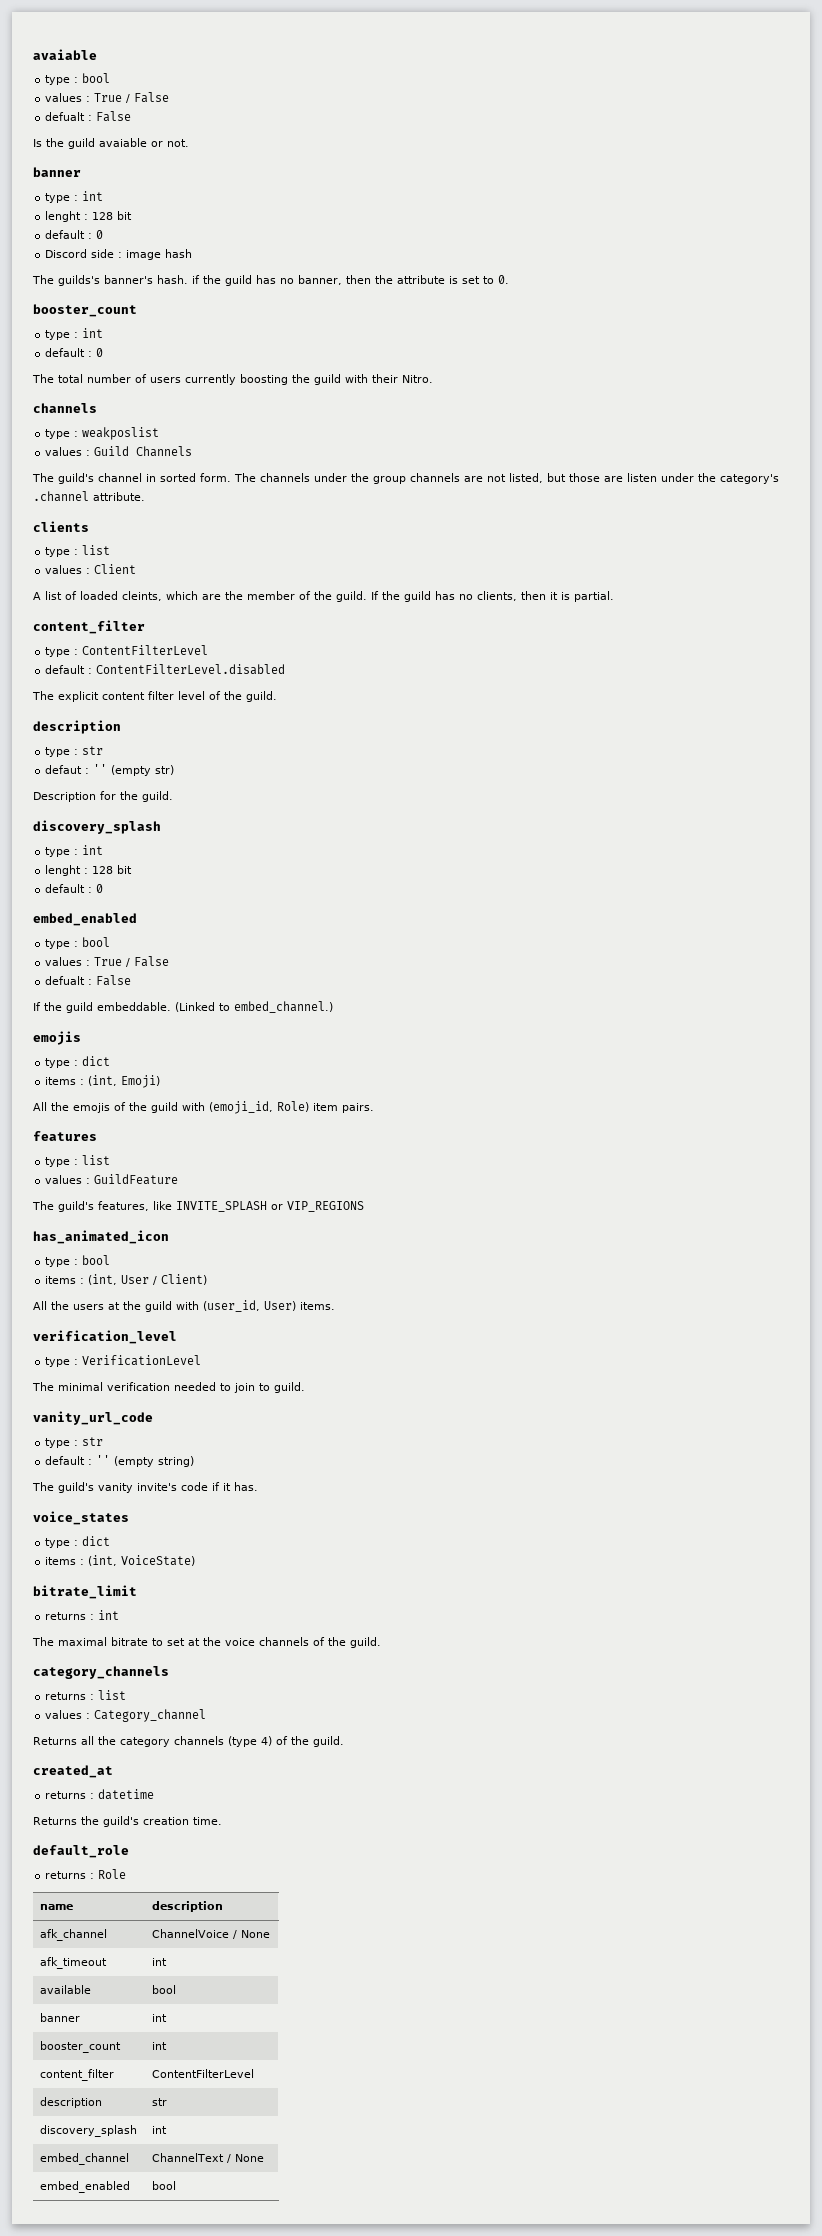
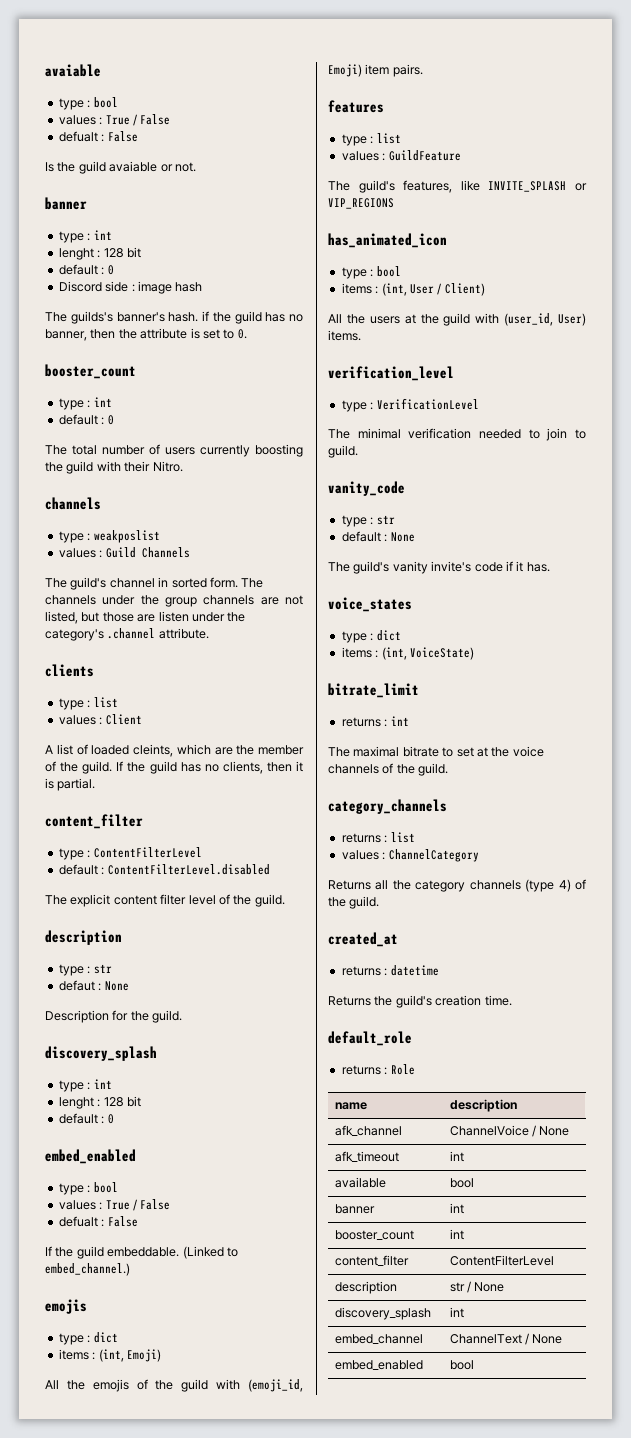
- defaut : '' (empty str)
+ defaut : None
- All the emojis of the guild with (emoji_id, Role) item pairs.
+ All the emojis of the guild with (emoji_id, Emoji) item pairs.
- vanity_url_code
+ vanity_code
- default : '' (empty string)
+ default : None
- values : Category_channel
+ values : ChannelCategory
- description | str
+ description | str / None

